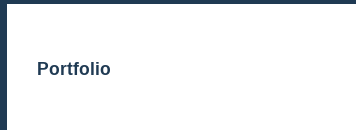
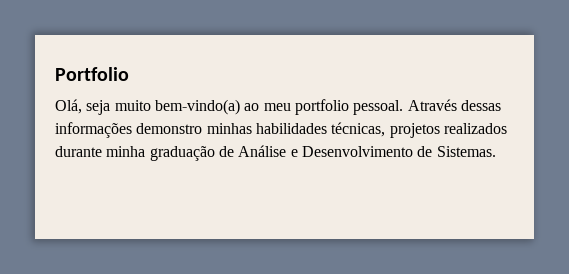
+ Olá, seja muito bem-vindo(a) ao meu portfolio pessoal. Através dessas informações demonstro minhas habilidades técnicas, projetos realizados durante minha graduação de Análise e Desenvolvimento de Sistemas.

